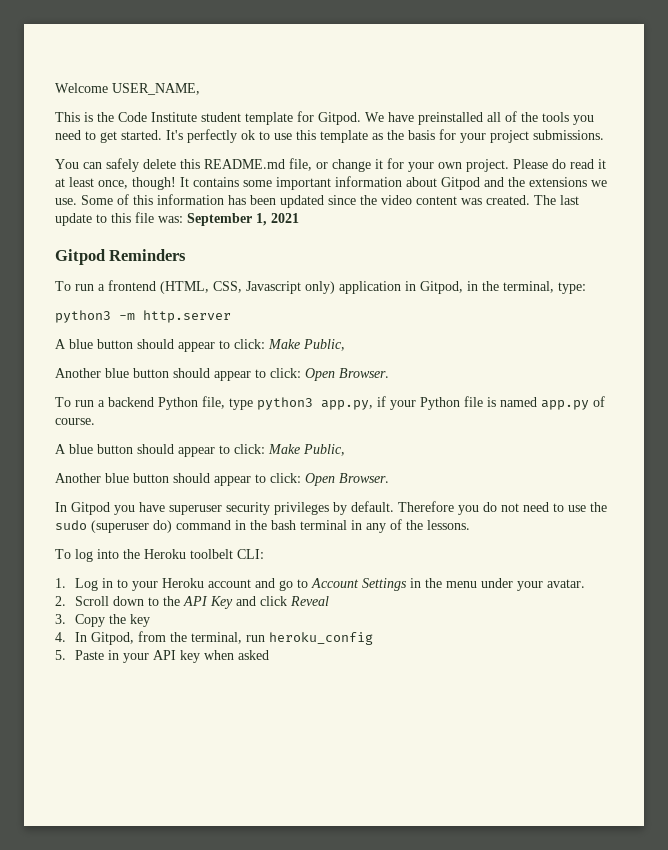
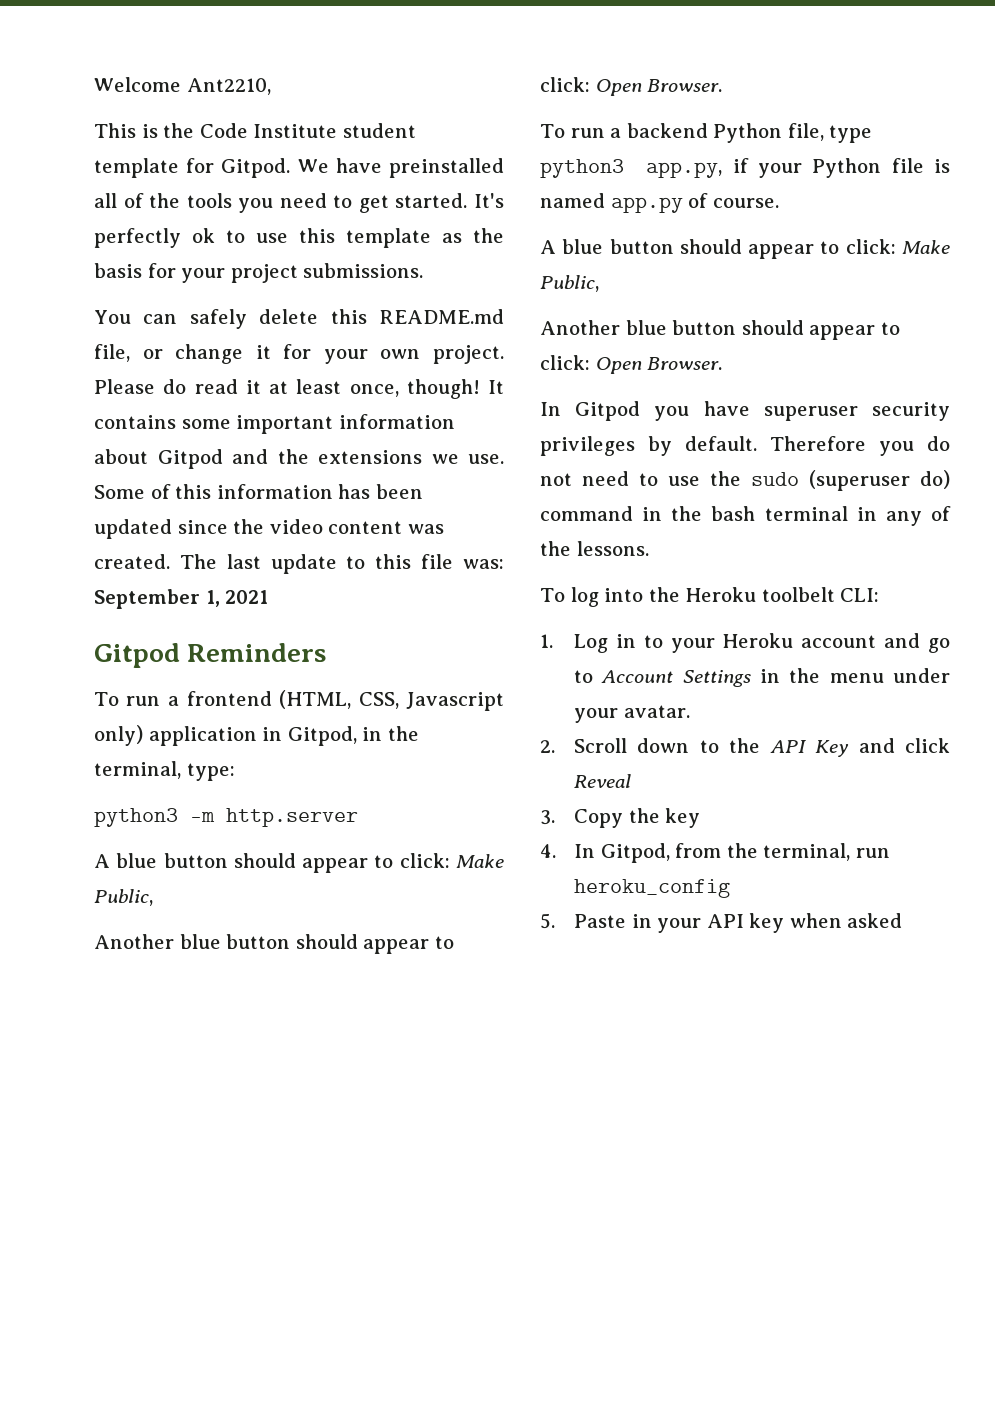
- Welcome USER_NAME,
+ Welcome Ant2210,

